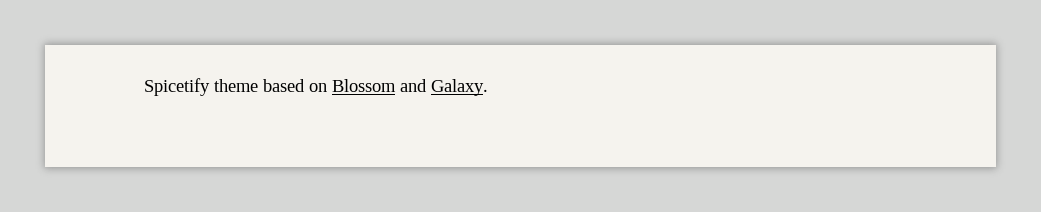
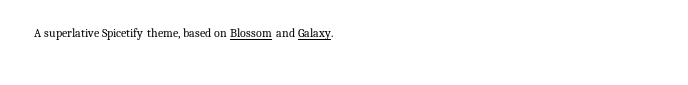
- Spicetify theme based on Blossom and Galaxy.
+ A superlative Spicetify theme, based on Blossom and Galaxy.

